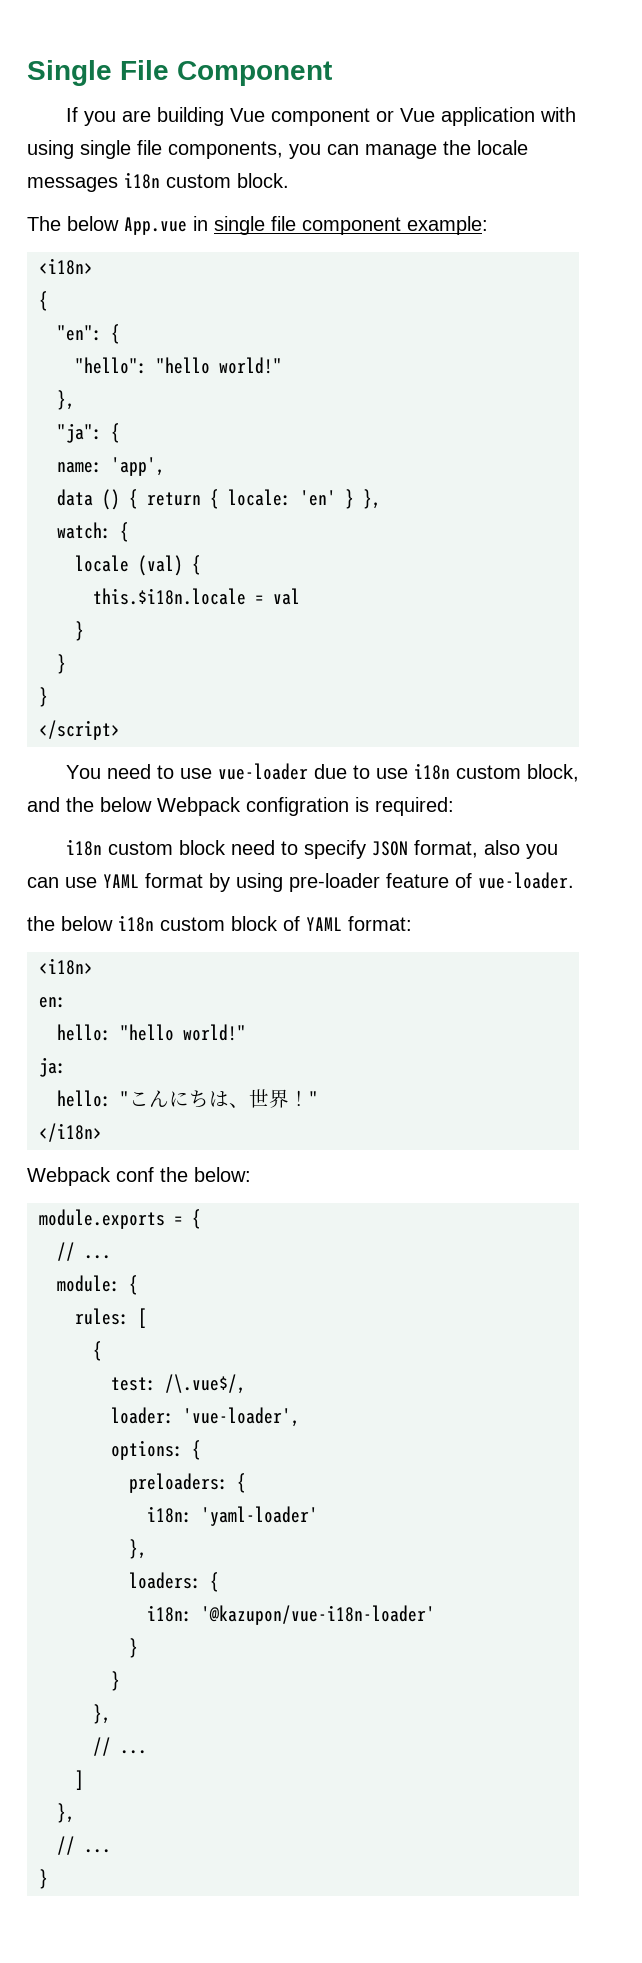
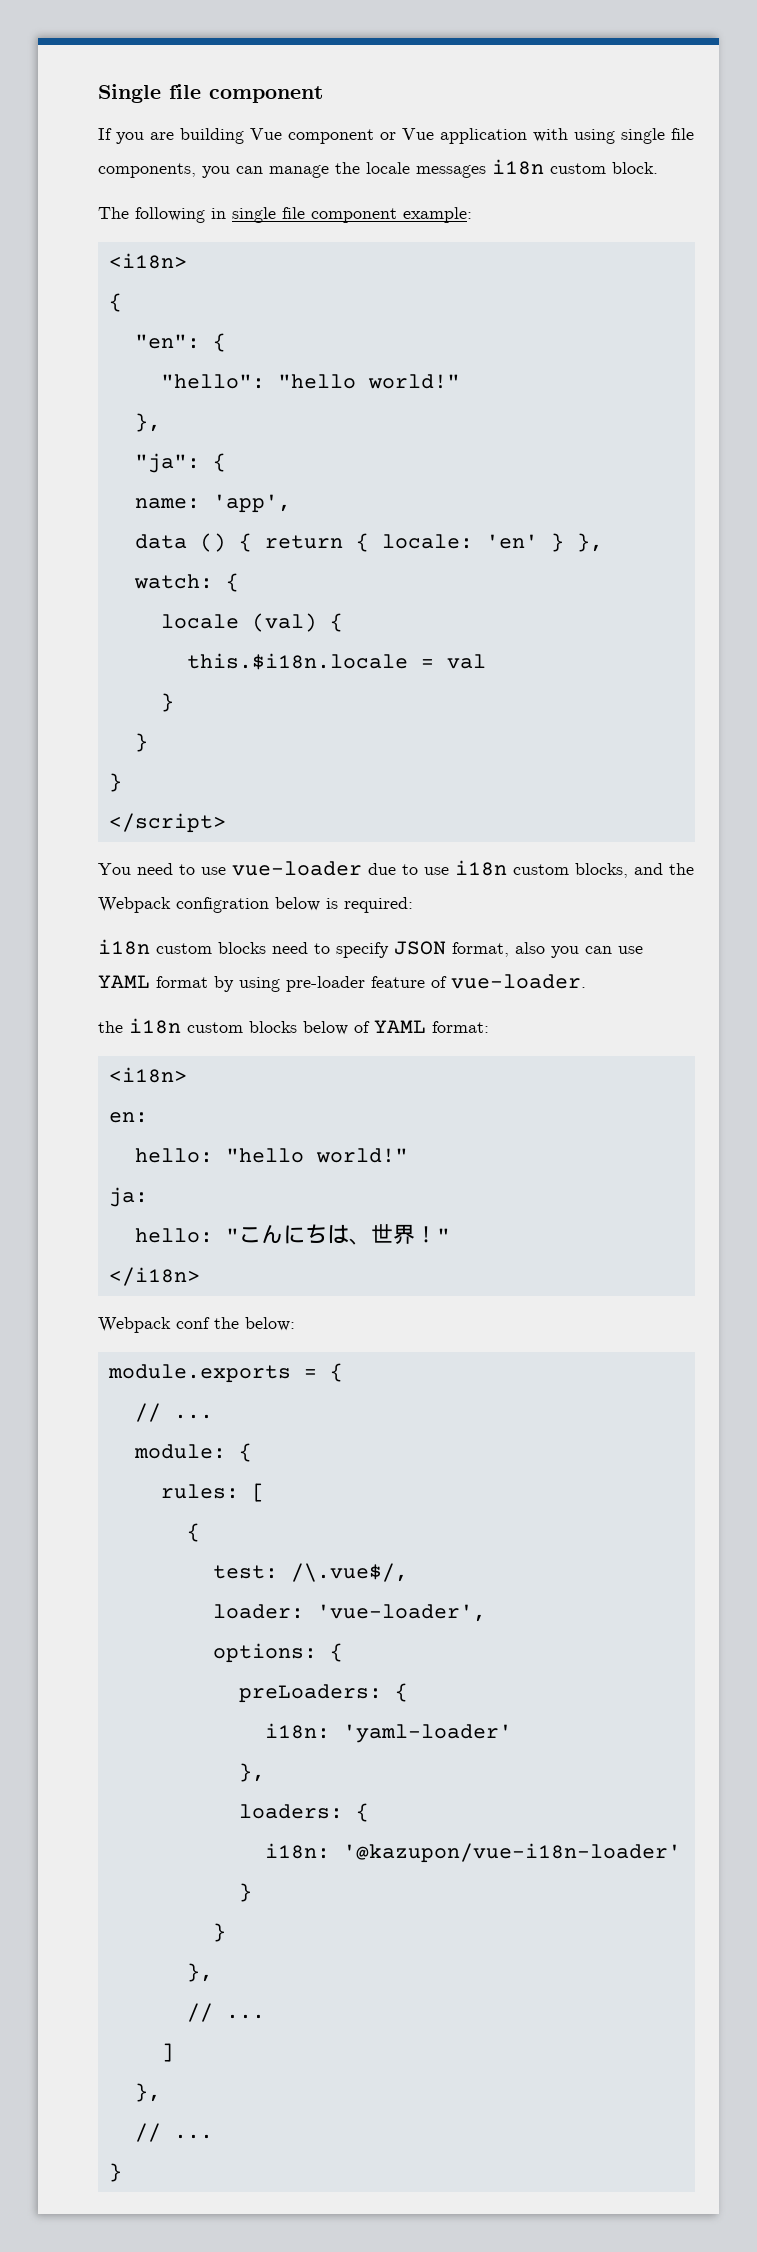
- Single File Component
+ Single file component
- The below App.vue in single file component example:
+ The following in single file component example:
- You need to use vue-loader due to use i18n custom block, and the below Webpack configration is required:
+ You need to use vue-loader due to use i18n custom blocks, and the Webpack configration below is required:
- i18n custom block need to specify JSON format, also you can use YAML format by using pre-loader feature of vue-loader.
+ i18n custom blocks need to specify JSON format, also you can use YAML format by using pre-loader feature of vue-loader.
- the below i18n custom block of YAML format:
+ the i18n custom blocks below of YAML format:
- preloaders: {
+ preLoaders: {

